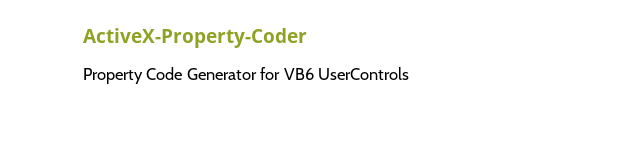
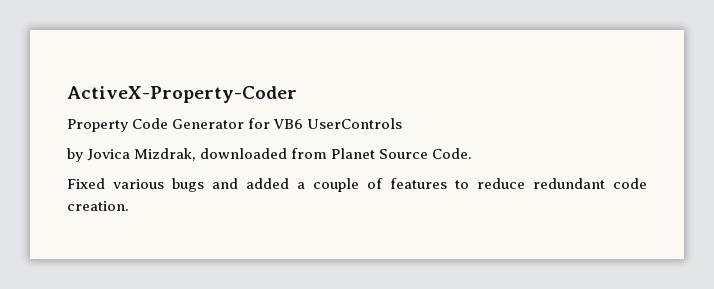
+ by Jovica Mizdrak, downloaded from Planet Source Code.
+ Fixed various bugs and added a couple of features to reduce redundant code creation.

